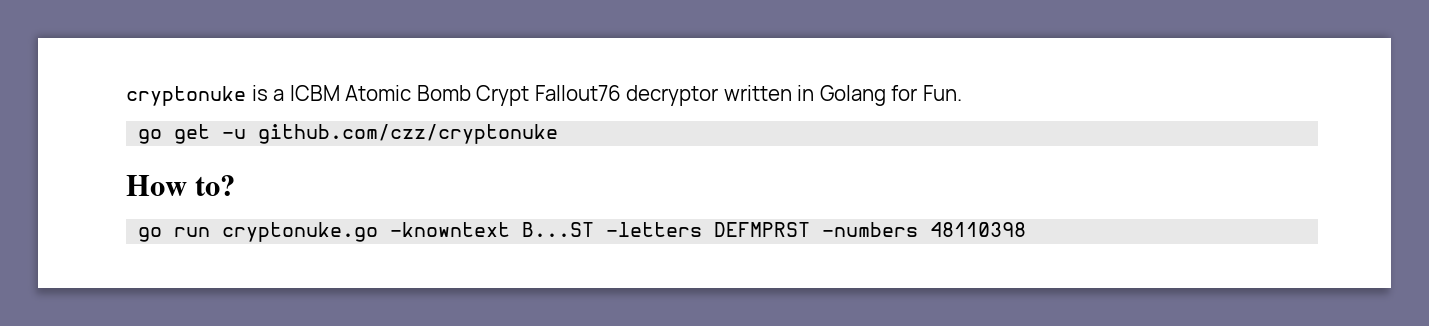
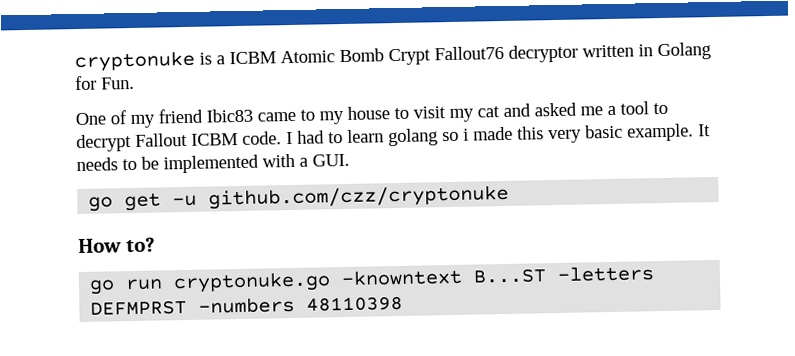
+ One of my friend Ibic83 came to my house to visit my cat and asked me a tool to decrypt Fallout ICBM code. I had to learn golang so i made this very basic example. It needs to be implemented with a GUI.

